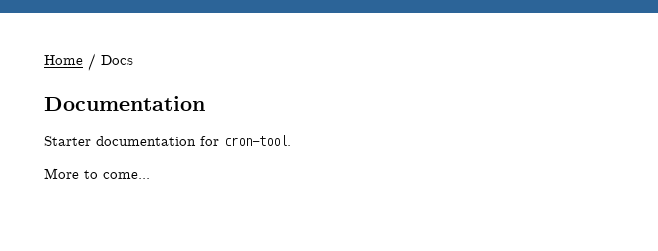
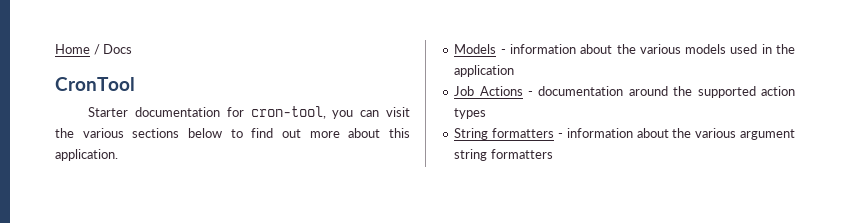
- Documentation
+ CronTool
- Starter documentation for cron-tool.
- More to come...
+ Starter documentation for cron-tool, you can visit the various sections below to find out more about this application.
+ Models - information about the various models used in the application
+ Job Actions - documentation around the supported action types
+ String formatters - information about the various argument string formatters

